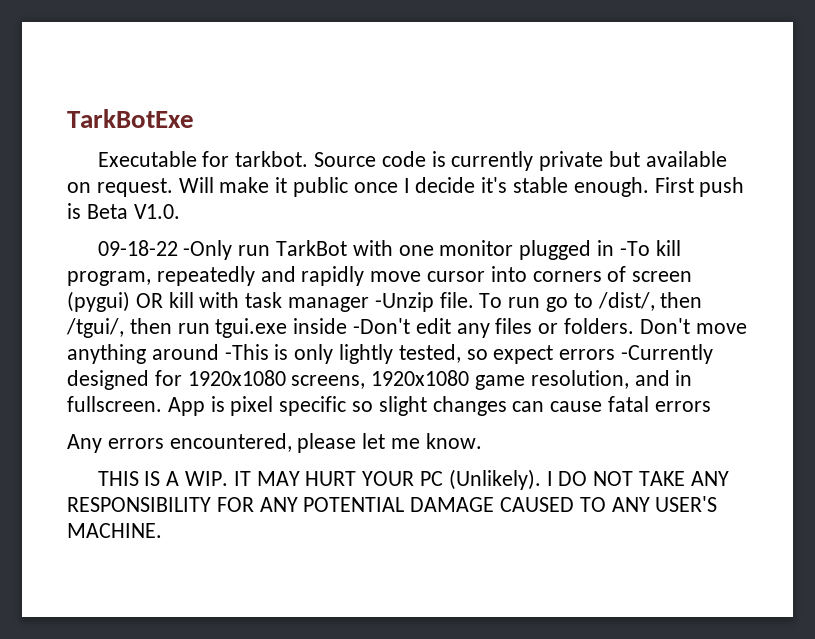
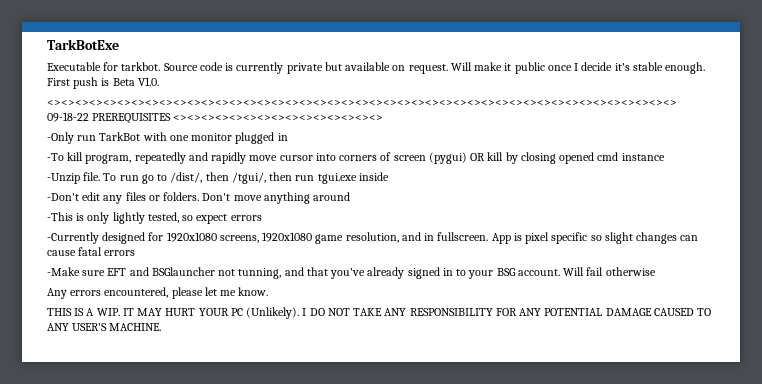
- 09-18-22 -Only run TarkBot with one monitor plugged in -To kill program, repeatedly and rapidly move cursor into corners of screen (pygui) OR kill with task manager -Unzip file.
+ <><><><><><><><><><><><><><><><><><><><><><><><><><><><><><><><><><><><><><><><><><><><><> 09-18-22 PREREQUISITES <><><><><><><><><><><><><><><>
+ -Only run TarkBot with one monitor plugged in
+ -To kill program, repeatedly and rapidly move cursor into corners of screen (pygui) OR kill by closing opened cmd instance
+ -Unzip file.
- To run go to /dist/, then /tgui/, then run tgui.exe inside -Don't edit any files or folders.
+ To run go to /dist/, then /tgui/, then run tgui.exe inside
+ -Don't edit any files or folders.
- Don't move anything around -This is only lightly tested, so expect errors -Currently designed for 1920x1080 screens, 1920x1080 game resolution, and in fullscreen.
+ Don't move anything around
+ -This is only lightly tested, so expect errors
+ -Currently designed for 1920x1080 screens, 1920x1080 game resolution, and in fullscreen.
+ -Make sure EFT and BSGlauncher not tunning, and that you've already signed in to your BSG account. Will fail otherwise

